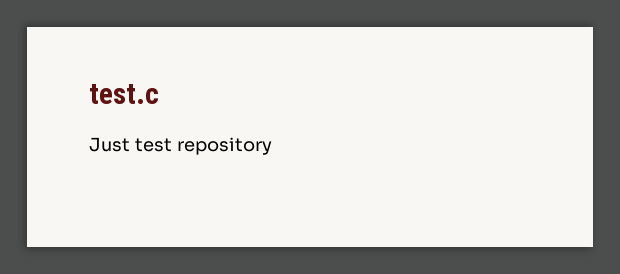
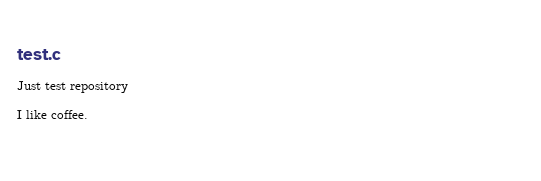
+ I like coffee.

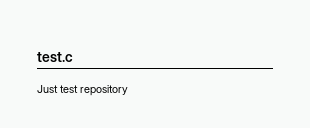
- I like coffee.

